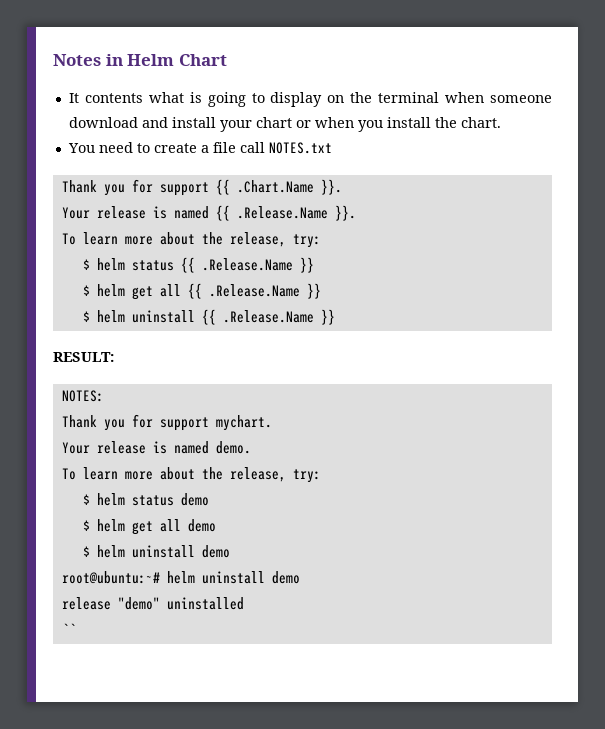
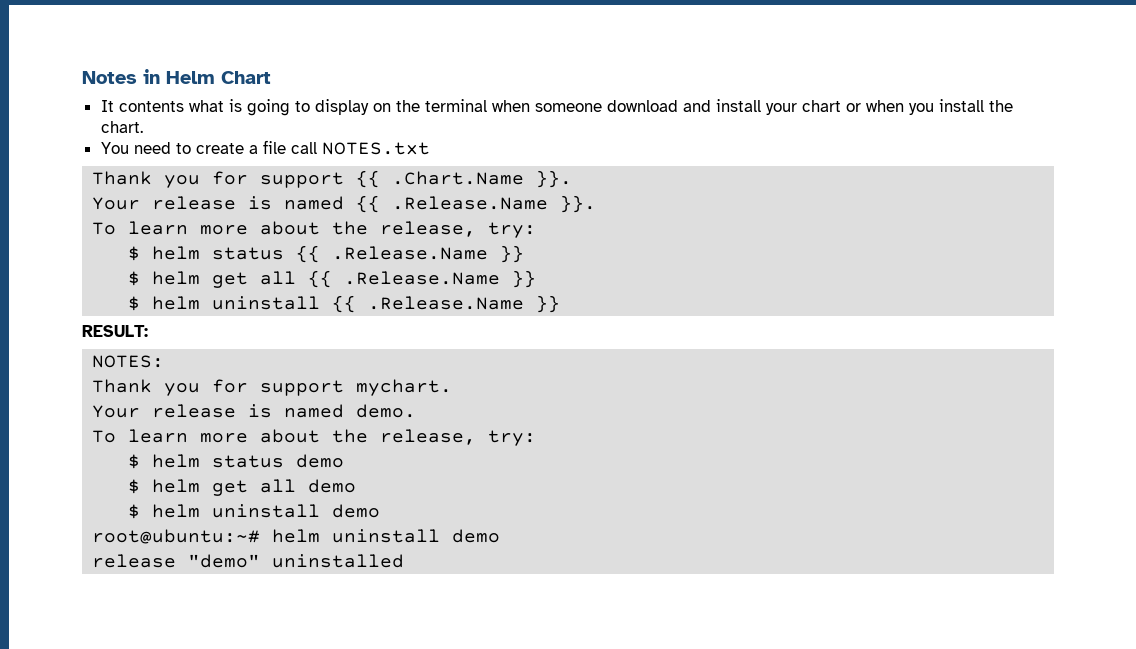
- ``

